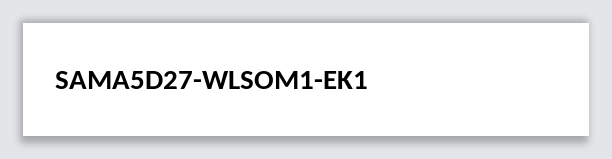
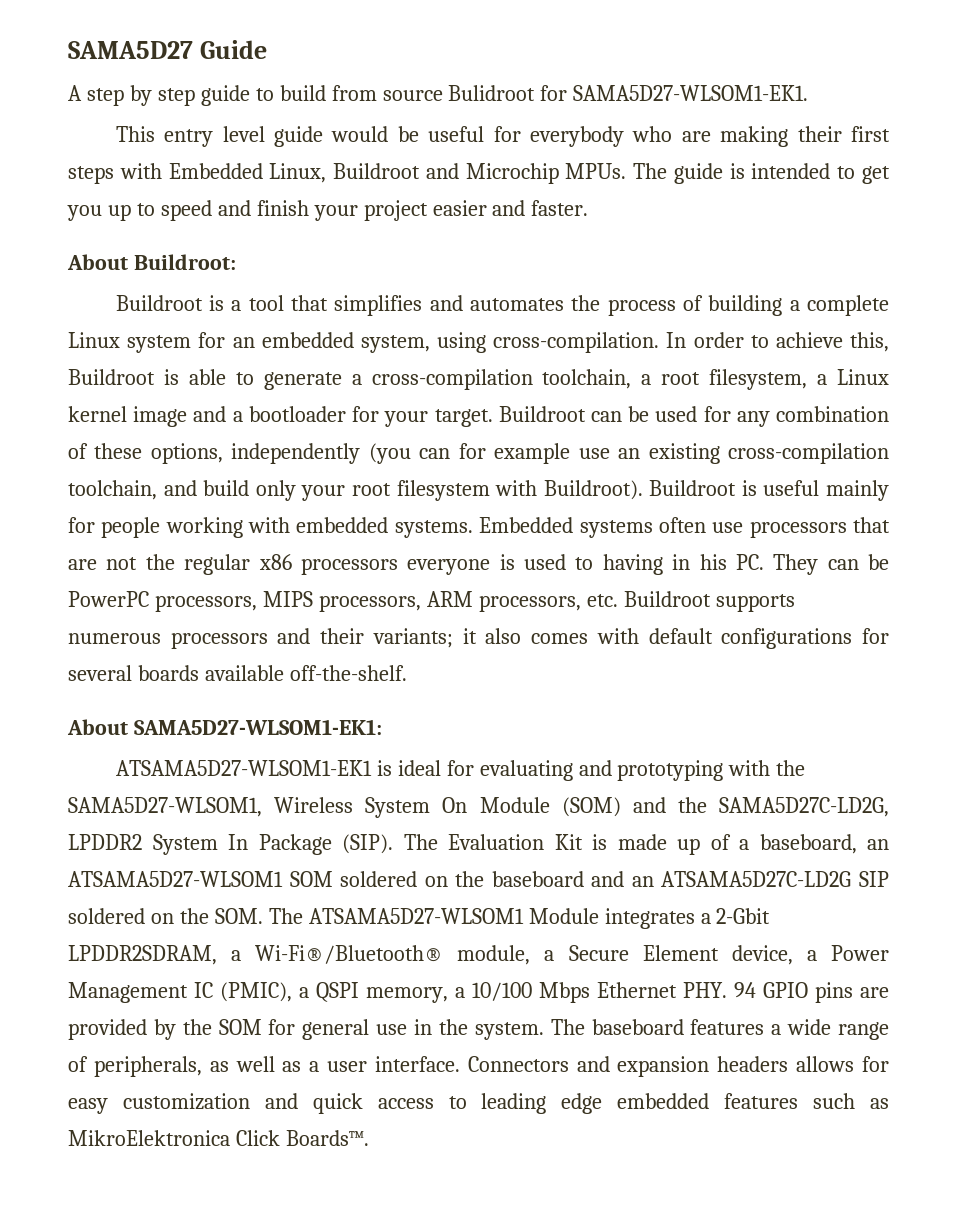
- SAMA5D27-WLSOM1-EK1
+ SAMA5D27 Guide
+ A step by step guide to build from source Bulidroot for SAMA5D27-WLSOM1-EK1.
+ This entry level guide would be useful for everybody who are making their first steps with Embedded Linux, Buildroot and Microchip MPUs. The guide is intended to get you up to speed and finish your project easier and faster.
+ About Buildroot:
+ Buildroot is a tool that simplifies and automates the process of building a complete Linux system for an embedded system, using cross-compilation. In order to achieve this, Buildroot is able to generate a cross-compilation toolchain, a root filesystem, a Linux kernel image and a bootloader for your target. Buildroot can be used for any combination of these options, independently (you can for example use an existing cross-compilation toolchain, and build only your root filesystem with Buildroot). Buildroot is useful mainly for people working with embedded systems. Embedded systems often use processors that are not the regular x86 processors everyone is used to having in his PC. They can be PowerPC processors, MIPS processors, ARM processors, etc. Buildroot supports numerous processors and their variants; it also comes with default configurations for several boards available off-the-shelf.
+ About SAMA5D27-WLSOM1-EK1:
+ ATSAMA5D27-WLSOM1-EK1 is ideal for evaluating and prototyping with the SAMA5D27-WLSOM1, Wireless System On Module (SOM) and the SAMA5D27C-LD2G, LPDDR2 System In Package (SIP). The Evaluation Kit is made up of a baseboard, an ATSAMA5D27-WLSOM1 SOM soldered on the baseboard and an ATSAMA5D27C-LD2G SIP soldered on the SOM. The ATSAMA5D27-WLSOM1 Module integrates a 2-Gbit LPDDR2SDRAM, a Wi-Fi®/Bluetooth® module, a Secure Element device, a Power Management IC (PMIC), a QSPI memory, a 10/100 Mbps Ethernet PHY. 94 GPIO pins are provided by the SOM for general use in the system. The baseboard features a wide range of peripherals, as well as a user interface. Connectors and expansion headers allows for easy customization and quick access to leading edge embedded features such as MikroElektronica Click Boards™.

